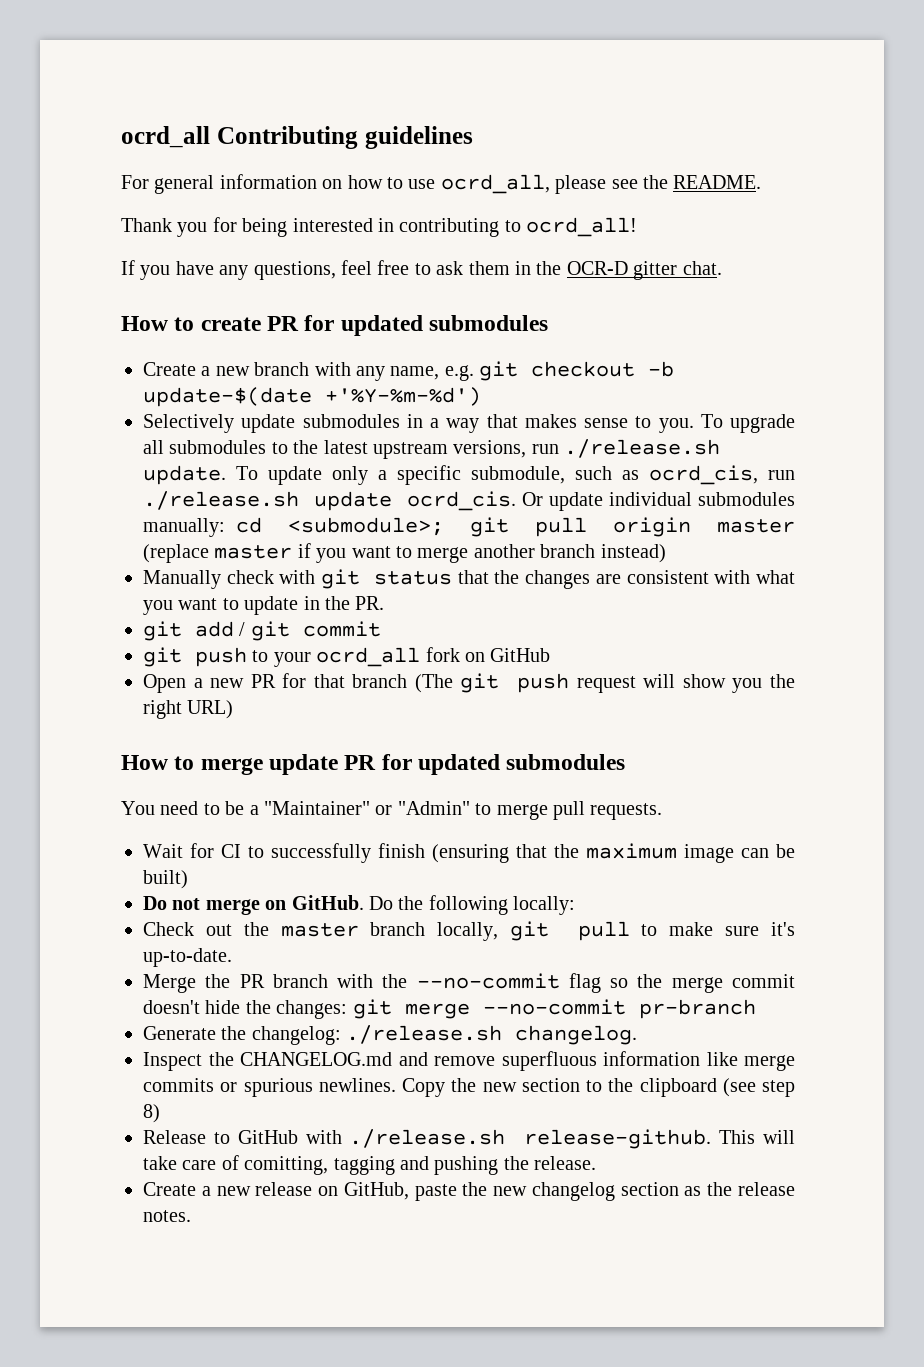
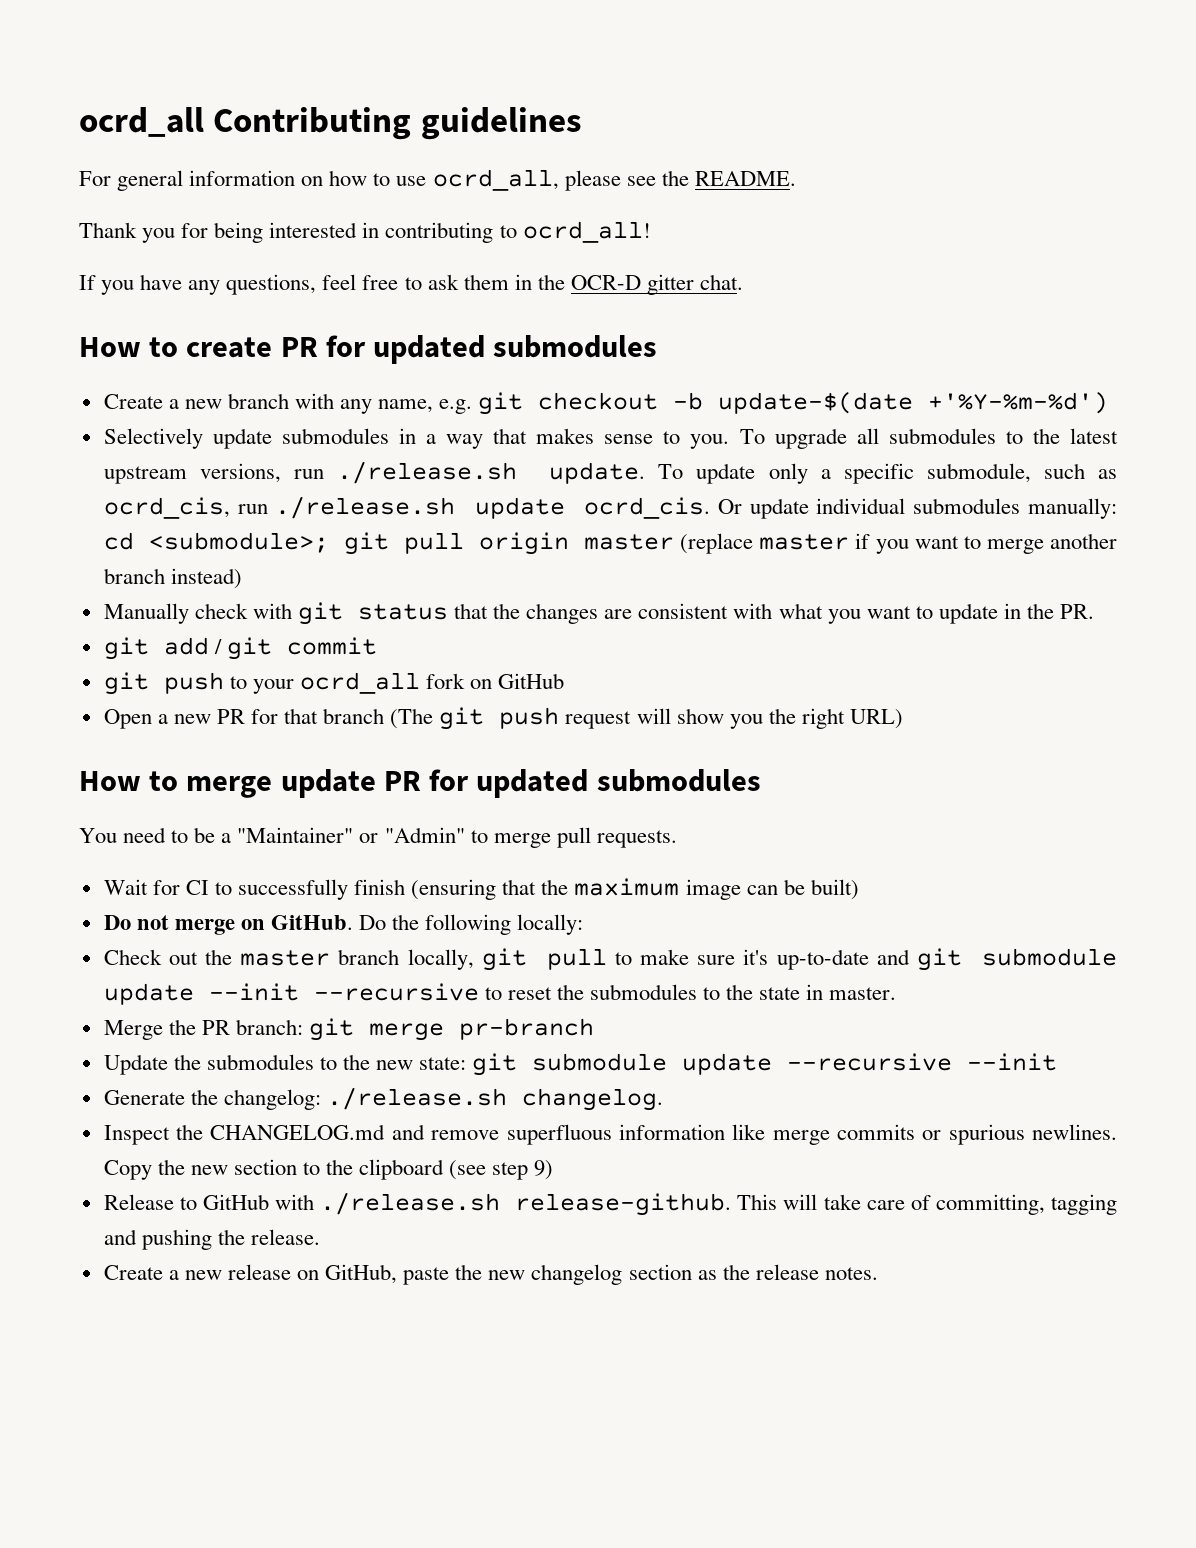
- Check out the master branch locally, git pull to make sure it's up-to-date.
- Merge the PR branch with the --no-commit flag so the merge commit doesn't hide the changes: git merge --no-commit pr-branch
+ Check out the master branch locally, git pull to make sure it's up-to-date and git submodule update --init --recursive to reset the submodules to the state in master.
+ Merge the PR branch: git merge pr-branch
+ Update the submodules to the new state: git submodule update --recursive --init
- Copy the new section to the clipboard (see step 8)
+ Copy the new section to the clipboard (see step 9)
- This will take care of comitting, tagging and pushing the release.
+ This will take care of committing, tagging and pushing the release.

